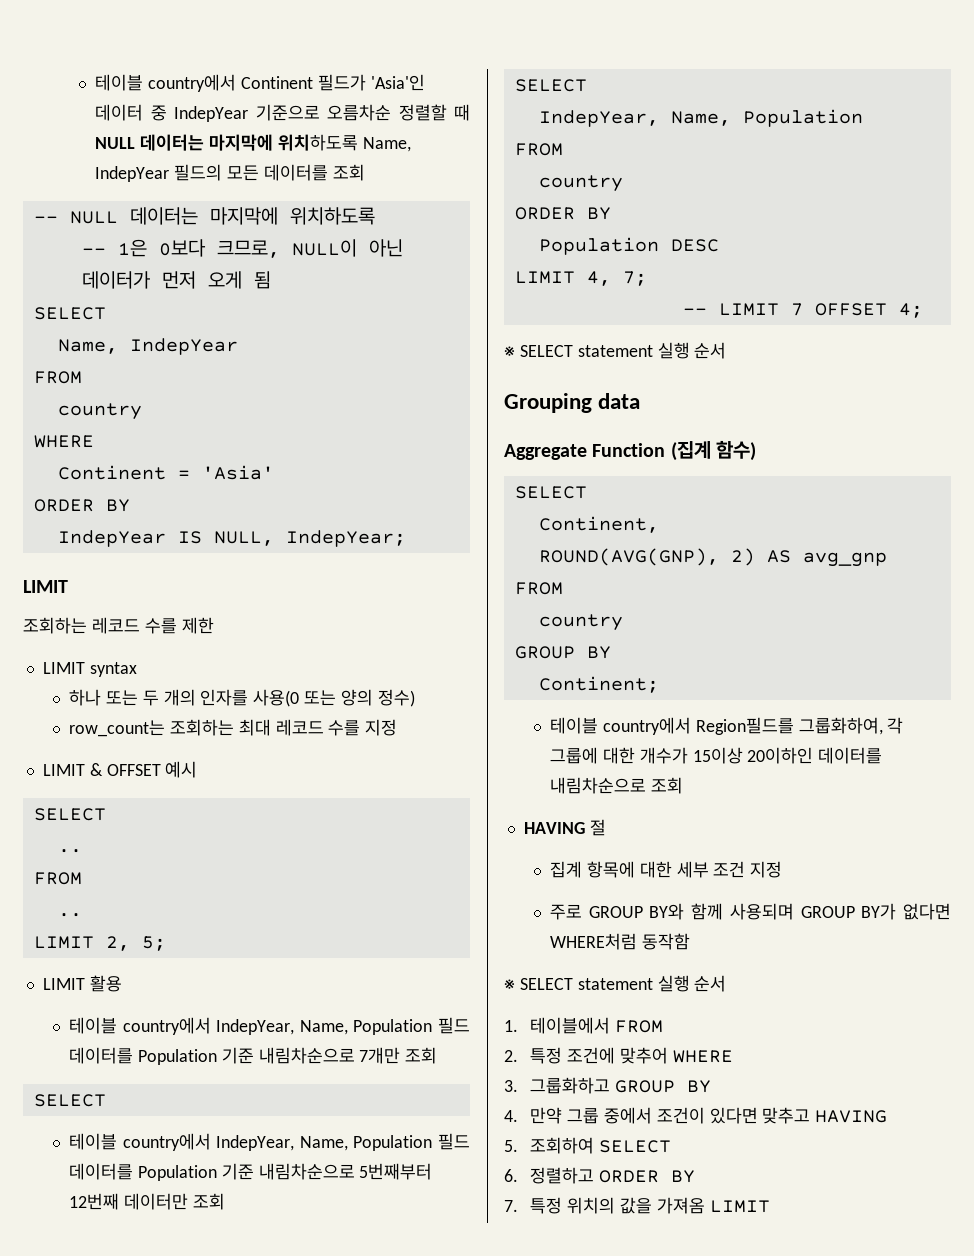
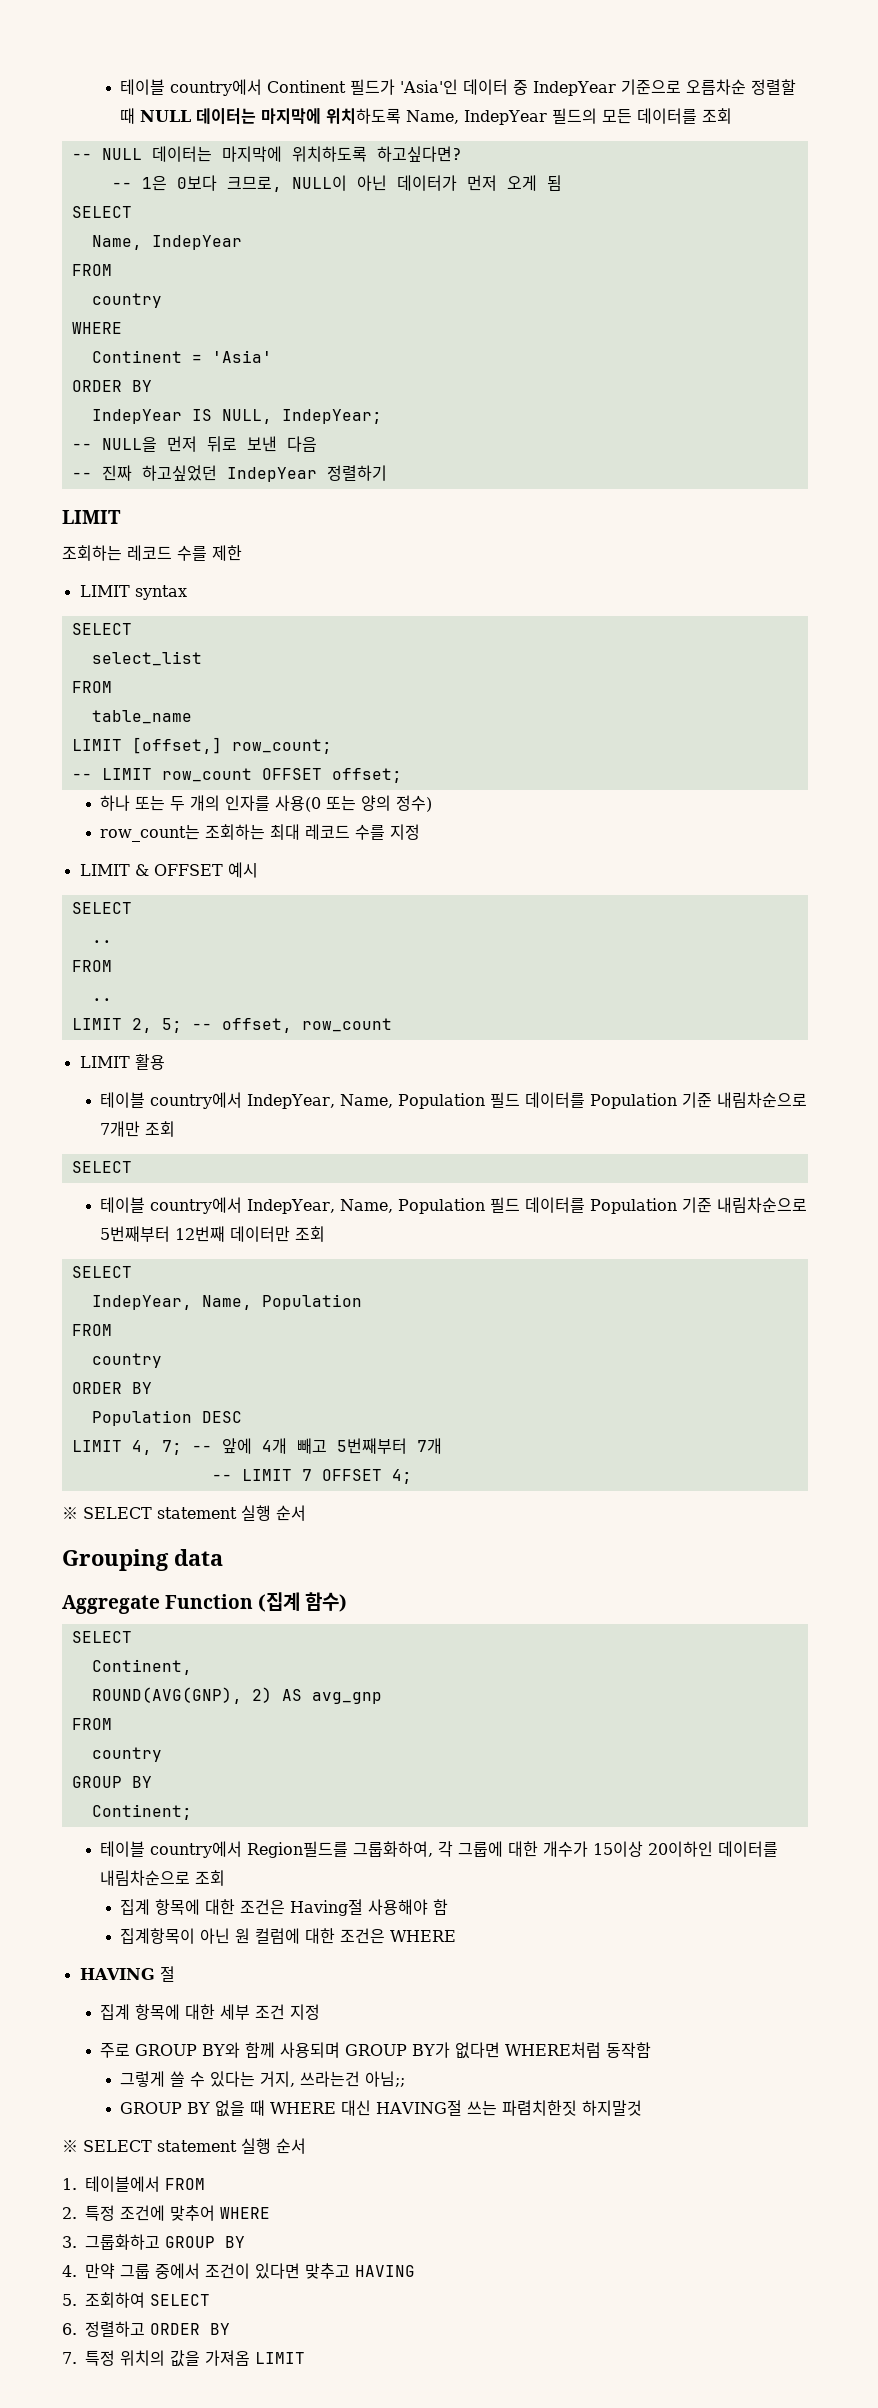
- -- NULL 데이터는 마지막에 위치하도록
+ -- NULL 데이터는 마지막에 위치하도록 하고싶다면?
+ -- NULL을 먼저 뒤로 보낸 다음
+ -- 진짜 하고싶었던 IndepYear 정렬하기
  LIMIT syntax
+ SELECT
+ select_list
+ FROM
+ table_name
+ LIMIT [offset,] row_count;
+ -- LIMIT row_count OFFSET offset;
- LIMIT 2, 5;
+ LIMIT 2, 5; -- offset, row_count
- LIMIT 4, 7;
+ LIMIT 4, 7; -- 앞에 4개 빼고 5번째부터 7개
+ 집계 항목에 대한 조건은 Having절 사용해야 함
+ 집계항목이 아닌 원 컬럼에 대한 조건은 WHERE
+ 그렇게 쓸 수 있다는 거지, 쓰라는건 아님;;
+ GROUP BY 없을 때 WHERE 대신 HAVING절 쓰는 파렴치한짓 하지말것

